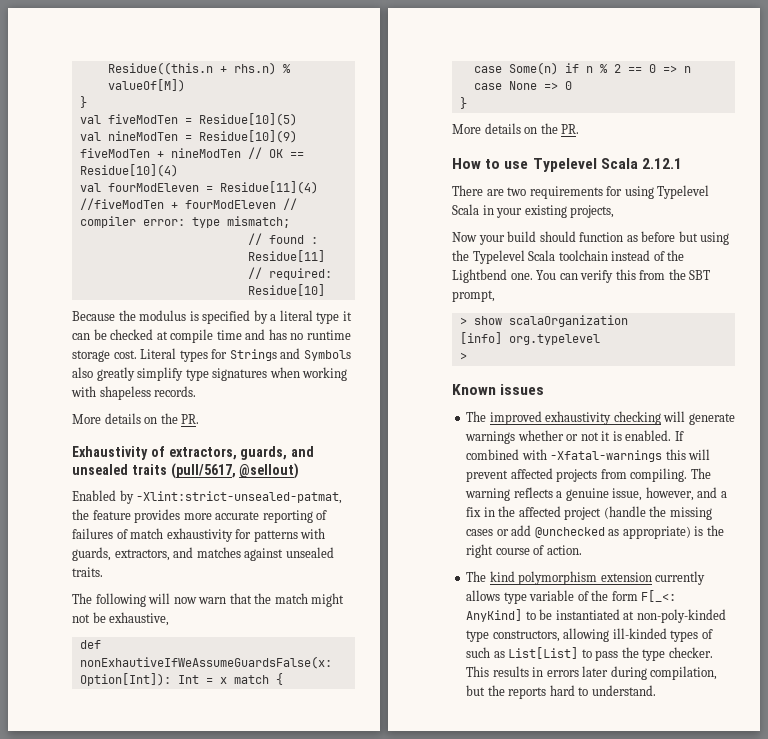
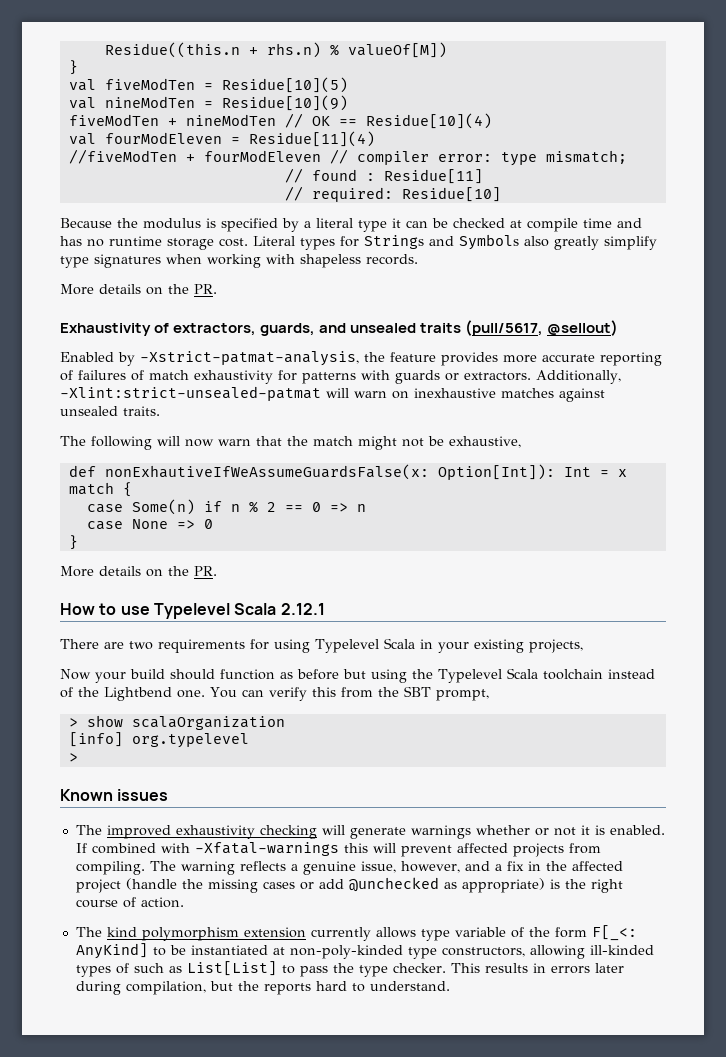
- Enabled by -Xlint:strict-unsealed-patmat, the feature provides more accurate reporting of failures of match exhaustivity for patterns with guards, extractors, and matches against unsealed traits.
+ Enabled by -Xstrict-patmat-analysis, the feature provides more accurate reporting of failures of match exhaustivity for patterns with guards or extractors. Additionally, -Xlint:strict-unsealed-patmat will warn on inexhaustive matches against unsealed traits.

